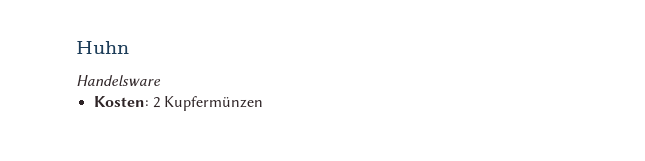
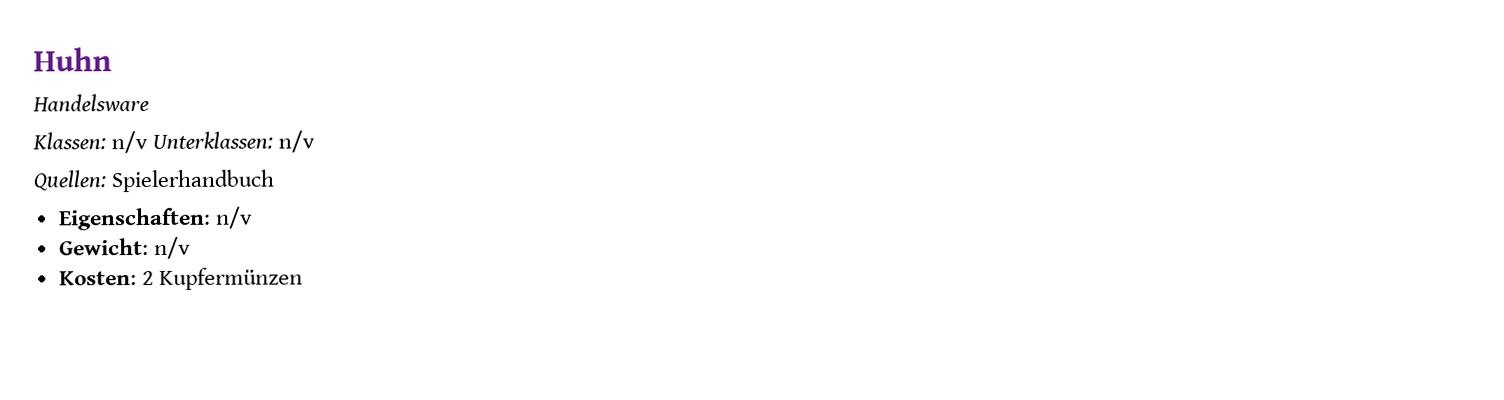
+ Klassen: n/v Unterklassen: n/v
+ Quellen: Spielerhandbuch
+ Eigenschaften: n/v
+ Gewicht: n/v

